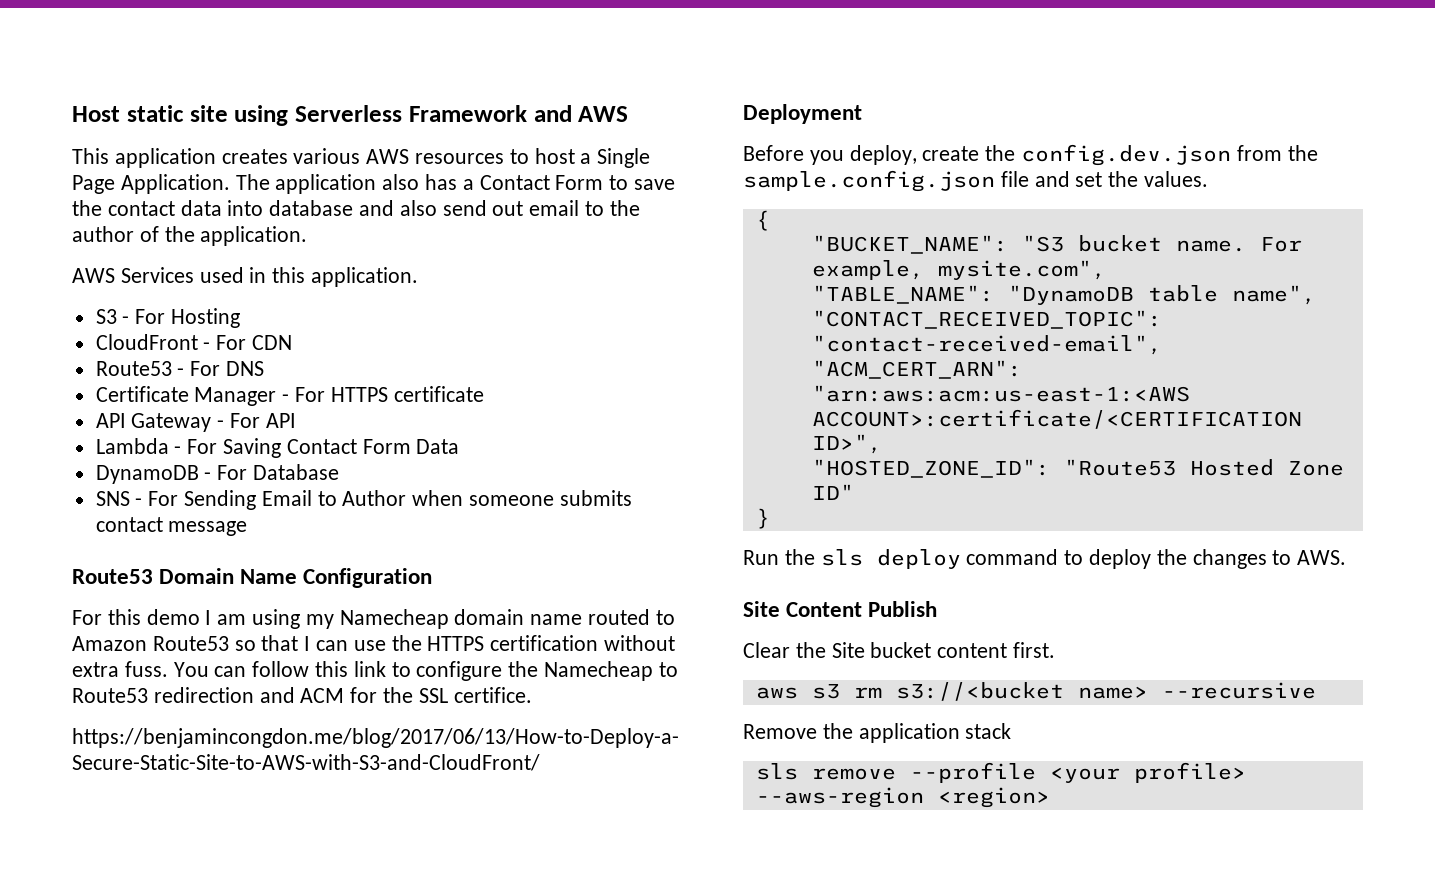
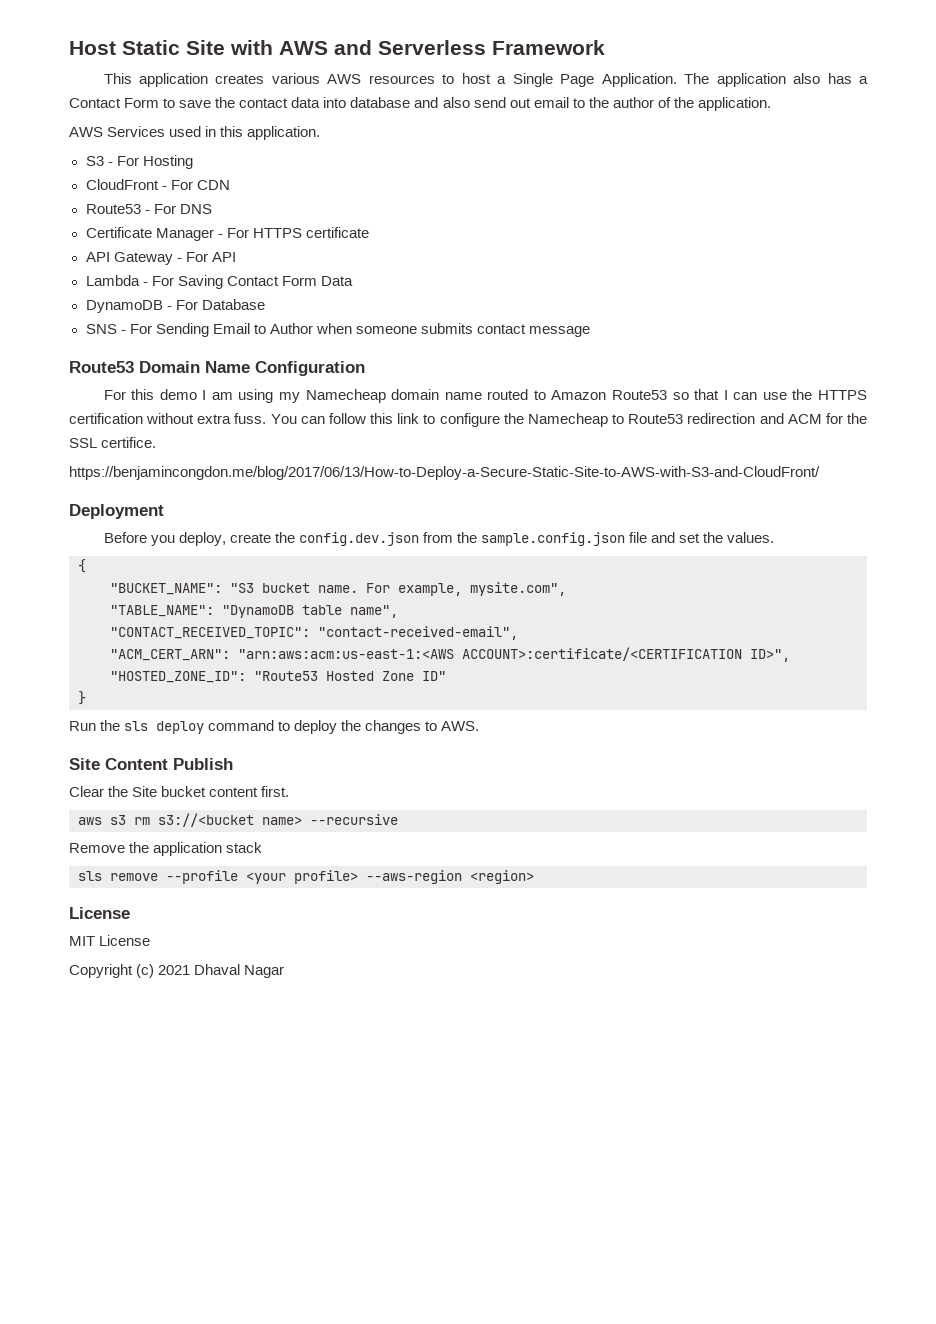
- Host static site using Serverless Framework and AWS
+ Host Static Site with AWS and Serverless Framework
  sls remove --profile <your profile> --aws-region <region>
+ License
+ MIT License
+ Copyright (c) 2021 Dhaval Nagar

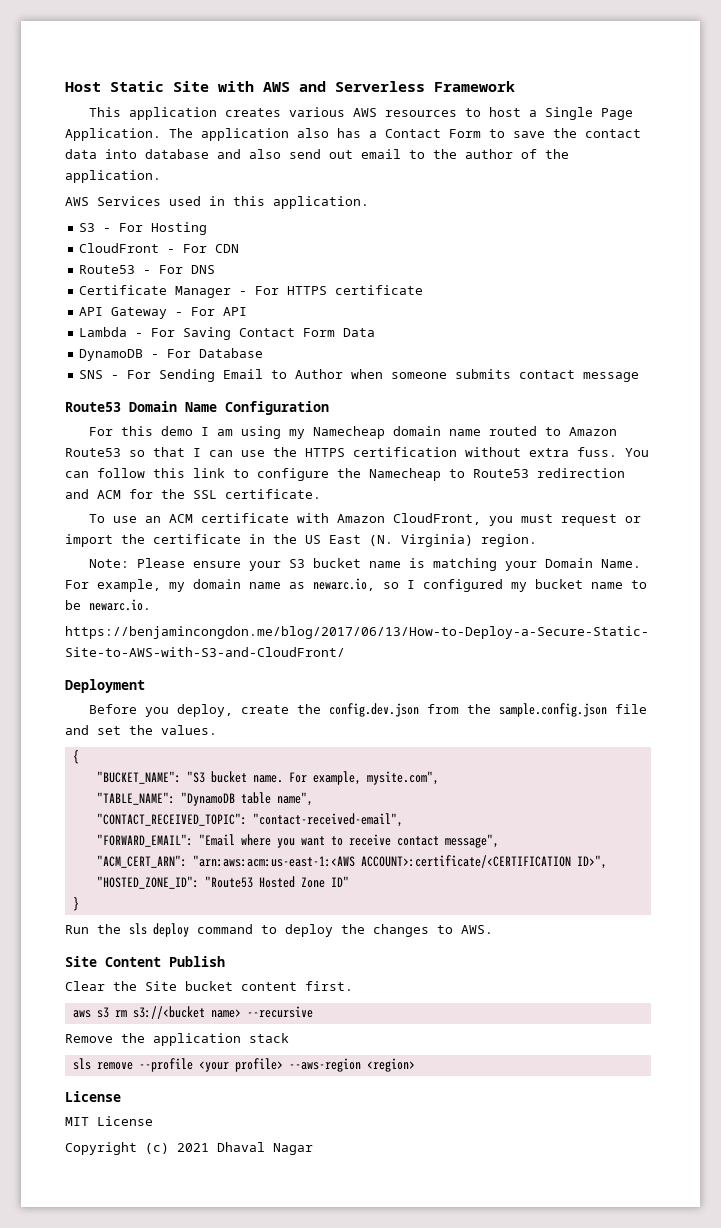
- You can follow this link to configure the Namecheap to Route53 redirection and ACM for the SSL certifice.
+ You can follow this link to configure the Namecheap to Route53 redirection and ACM for the SSL certificate.
+ To use an ACM certificate with Amazon CloudFront, you must request or import the certificate in the US East (N. Virginia) region.
+ Note: Please ensure your S3 bucket name is matching your Domain Name. For example, my domain name as newarc.io, so I configured my bucket name to be newarc.io.
+ "FORWARD_EMAIL": "Email where you want to receive contact message",

